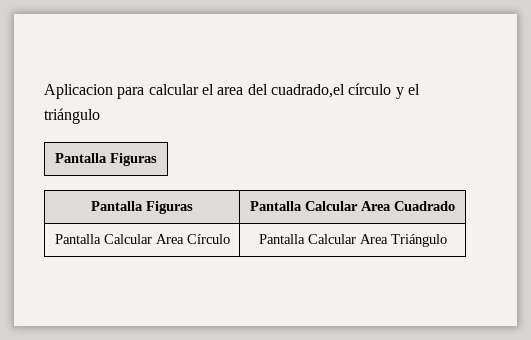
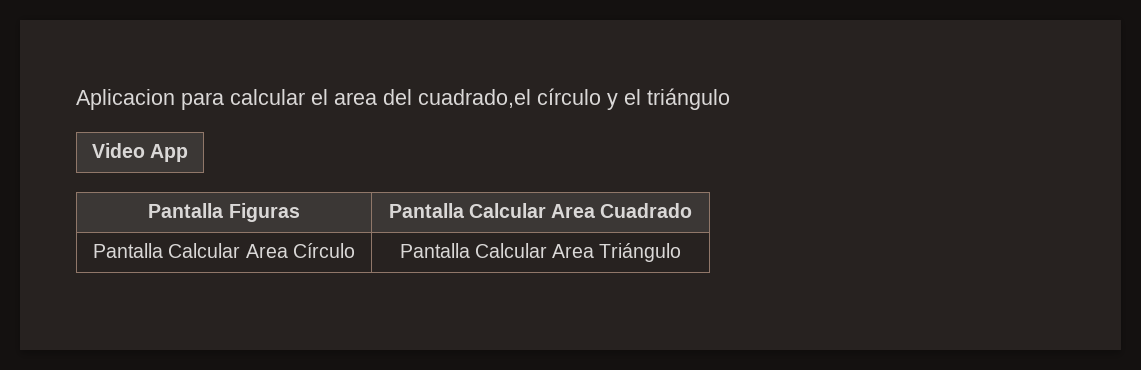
  Aplicacion para calcular el area del cuadrado,el círculo y el triángulo
- Pantalla Figuras
+ Video App

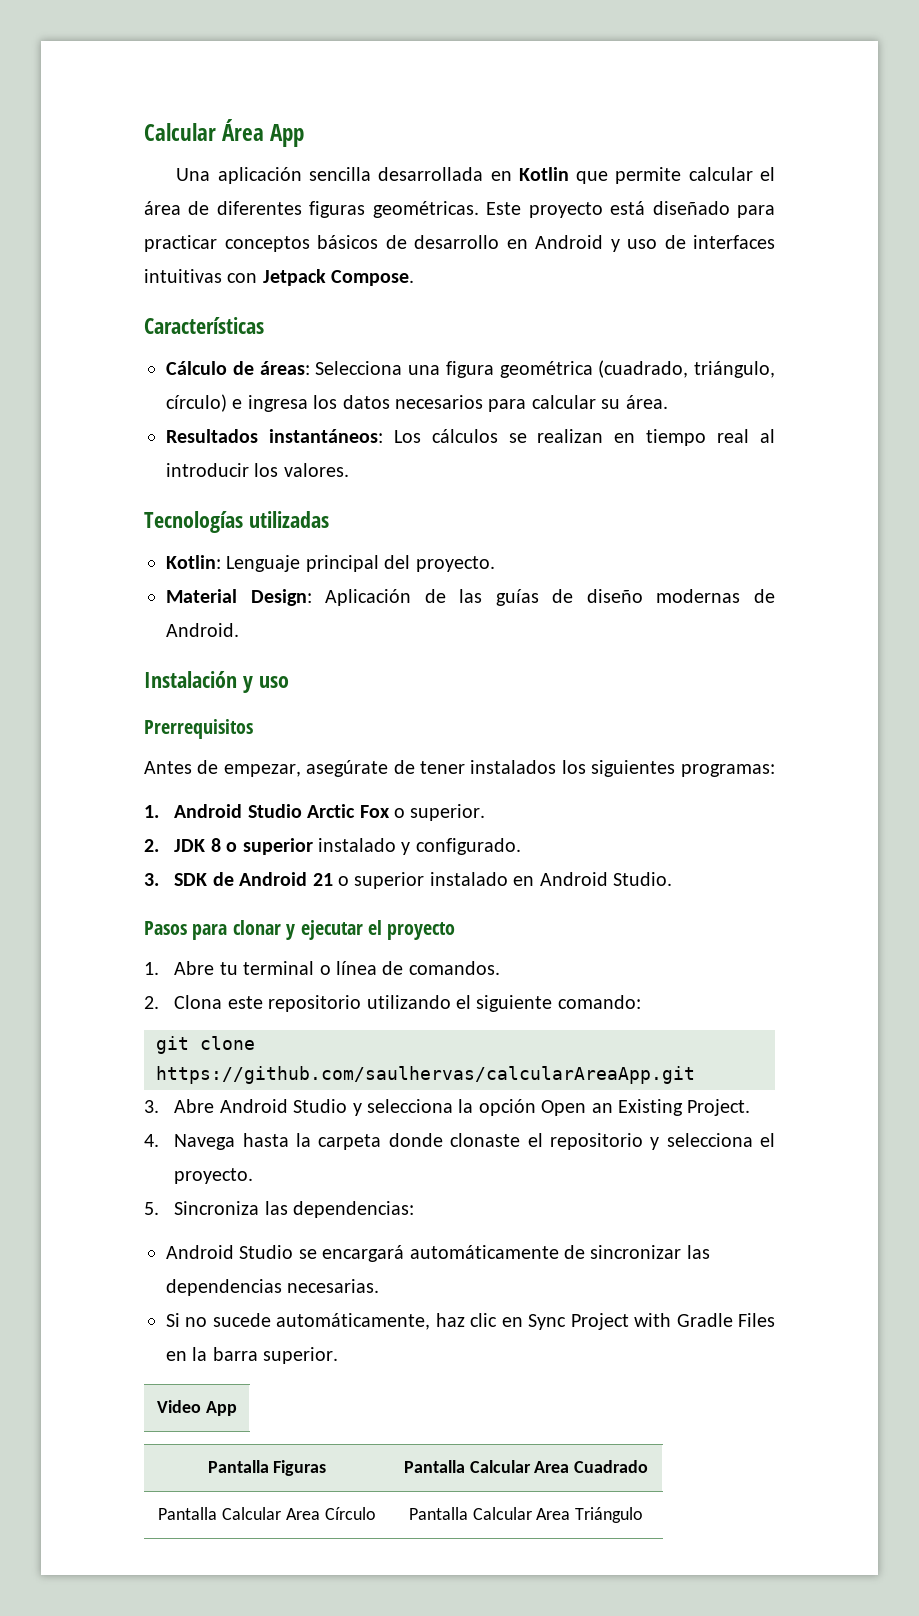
- Aplicacion para calcular el area del cuadrado,el círculo y el triángulo
+ Calcular Área App
+ Una aplicación sencilla desarrollada en Kotlin que permite calcular el área de diferentes figuras geométricas. Este proyecto está diseñado para practicar conceptos básicos de desarrollo en Android y uso de interfaces intuitivas con Jetpack Compose.
+ Características
+ Cálculo de áreas: Selecciona una figura geométrica (cuadrado, triángulo, círculo) e ingresa los datos necesarios para calcular su área.
+ Resultados instantáneos: Los cálculos se realizan en tiempo real al introducir los valores.
+ Tecnologías utilizadas
+ Kotlin: Lenguaje principal del proyecto.
+ Material Design: Aplicación de las guías de diseño modernas de Android.
+ Instalación y uso
+ Prerrequisitos
+ Antes de empezar, asegúrate de tener instalados los siguientes programas:
+ 1. Android Studio Arctic Fox o superior.
+ 2. JDK 8 o superior instalado y configurado.
+ 3. SDK de Android 21 o superior instalado en Android Studio.
+ Pasos para clonar y ejecutar el proyecto
+ 1. Abre tu terminal o línea de comandos.
+ 2. Clona este repositorio utilizando el siguiente comando:
+ git clone https://github.com/saulhervas/calcularAreaApp.git
+ 3. Abre Android Studio y selecciona la opción Open an Existing Project.
+ 4. Navega hasta la carpeta donde clonaste el repositorio y selecciona el proyecto.
+ 5. Sincroniza las dependencias:
+ Android Studio se encargará automáticamente de sincronizar las dependencias necesarias.
+ Si no sucede automáticamente, haz clic en Sync Project with Gradle Files en la barra superior.

